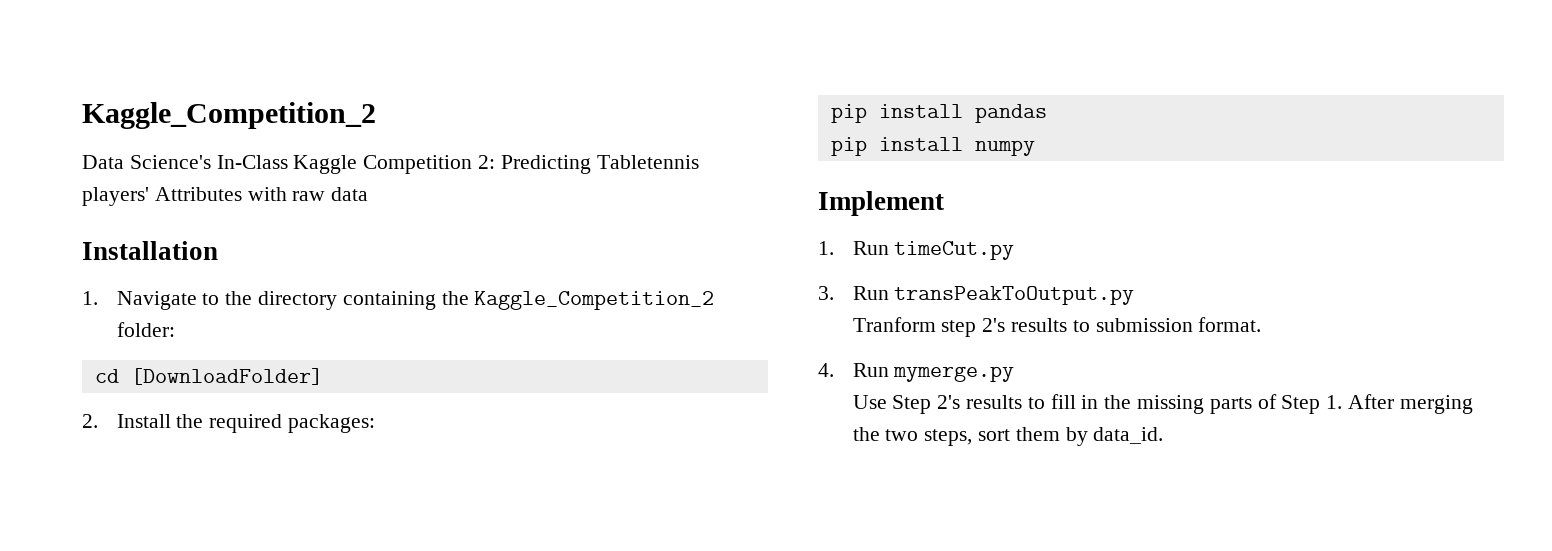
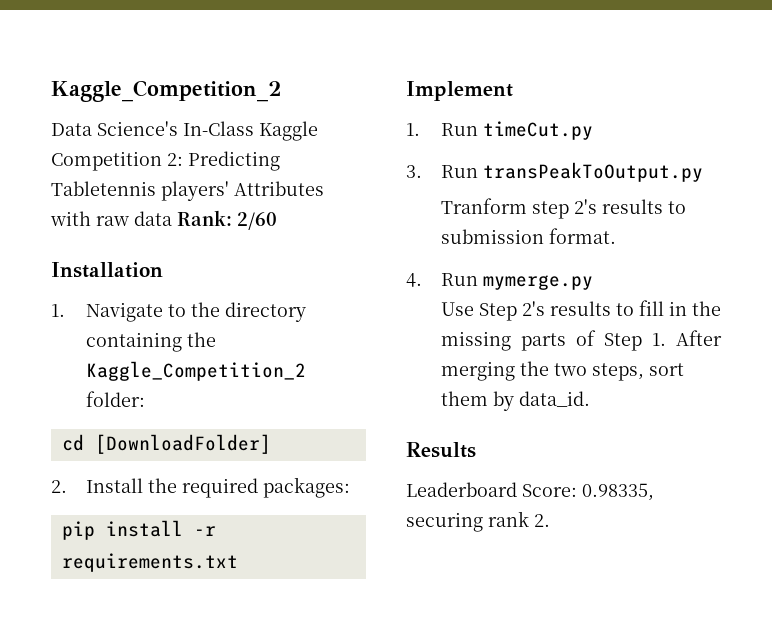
- Data Science's In-Class Kaggle Competition 2: Predicting Tabletennis players' Attributes with raw data
+ Data Science's In-Class Kaggle Competition 2: Predicting Tabletennis players' Attributes with raw data Rank: 2/60
- pip install pandas
- pip install numpy
+ pip install -r requirements.txt
+ Results
+ Leaderboard Score: 0.98335, securing rank 2.

